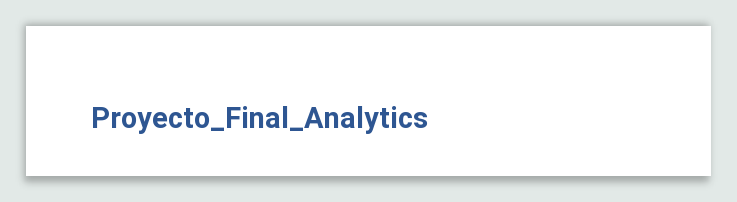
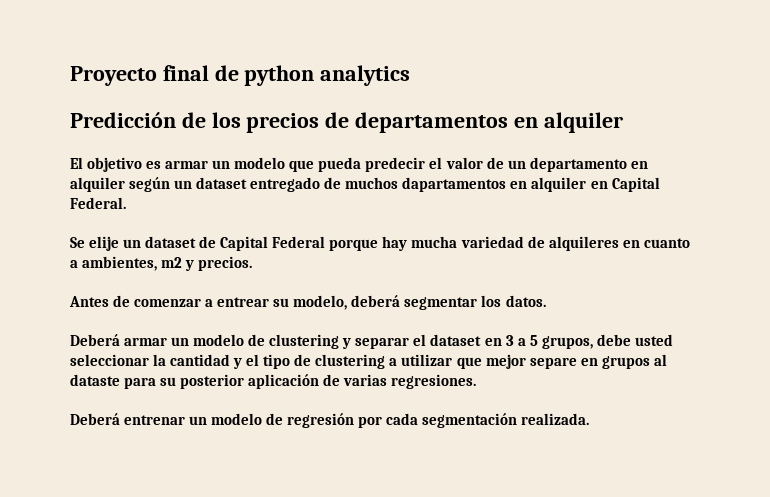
- Proyecto_Final_Analytics
+ Proyecto final de python analytics
+ Predicción de los precios de departamentos en alquiler
+ El objetivo es armar un modelo que pueda predecir el valor de un departamento en alquiler según un dataset entregado de muchos dapartamentos en alquiler en Capital Federal.
+ Se elije un dataset de Capital Federal porque hay mucha variedad de alquileres en cuanto a ambientes, m2 y precios.
+ Antes de comenzar a entrear su modelo, deberá segmentar los datos.
+ Deberá armar un modelo de clustering y separar el dataset en 3 a 5 grupos, debe usted seleccionar la cantidad y el tipo de clustering a utilizar que mejor separe en grupos al dataste para su posterior aplicación de varias regresiones.
+ Deberá entrenar un modelo de regresión por cada segmentación realizada.

